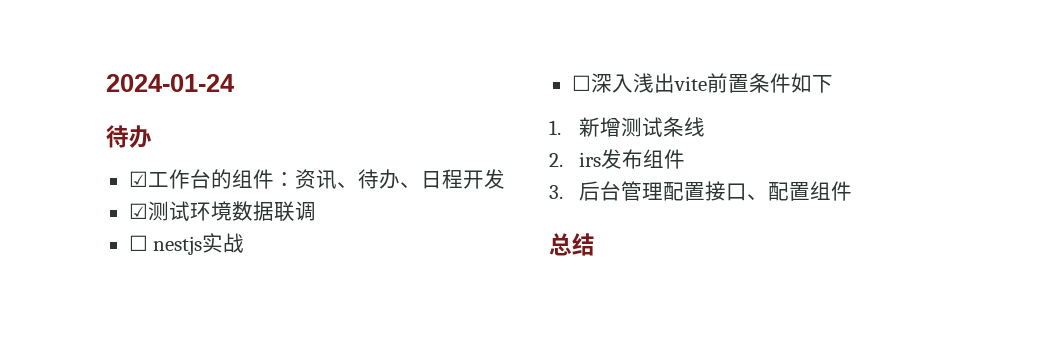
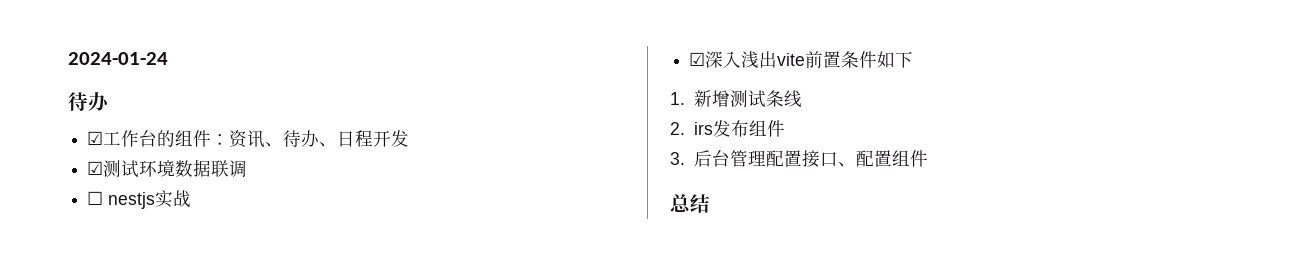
- ☐深入浅出vite前置条件如下
+ ☑深入浅出vite前置条件如下

